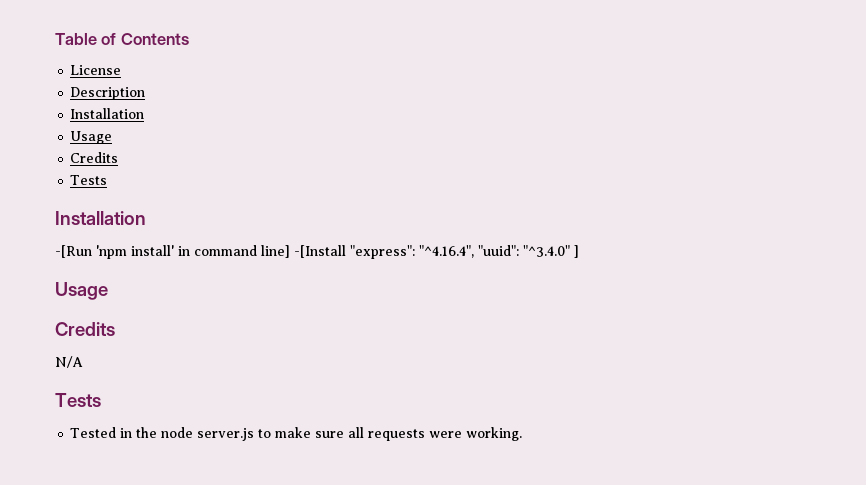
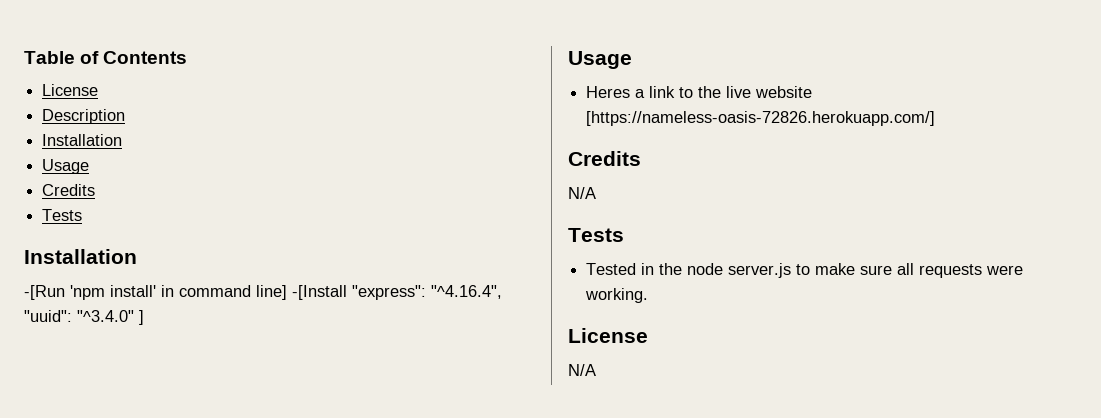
+ Heres a link to the live website [https://nameless-oasis-72826.herokuapp.com/]
  Tested in the node server.js to make sure all requests were working.
+ License
+ N/A

